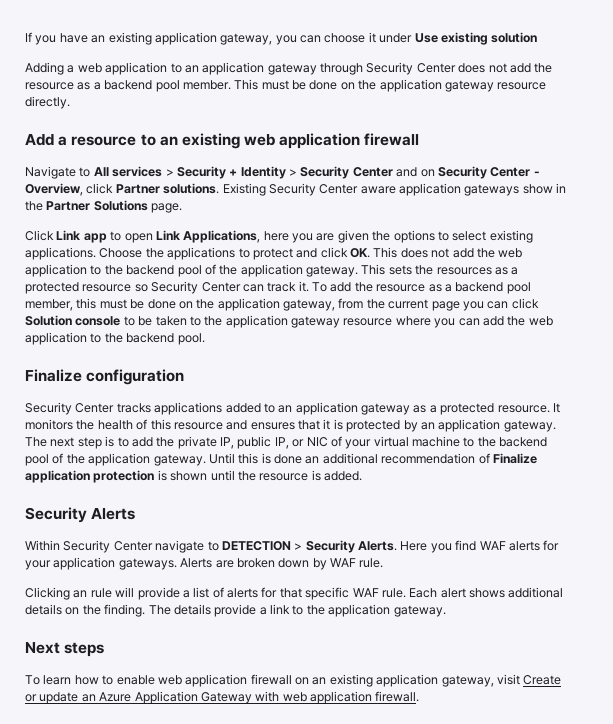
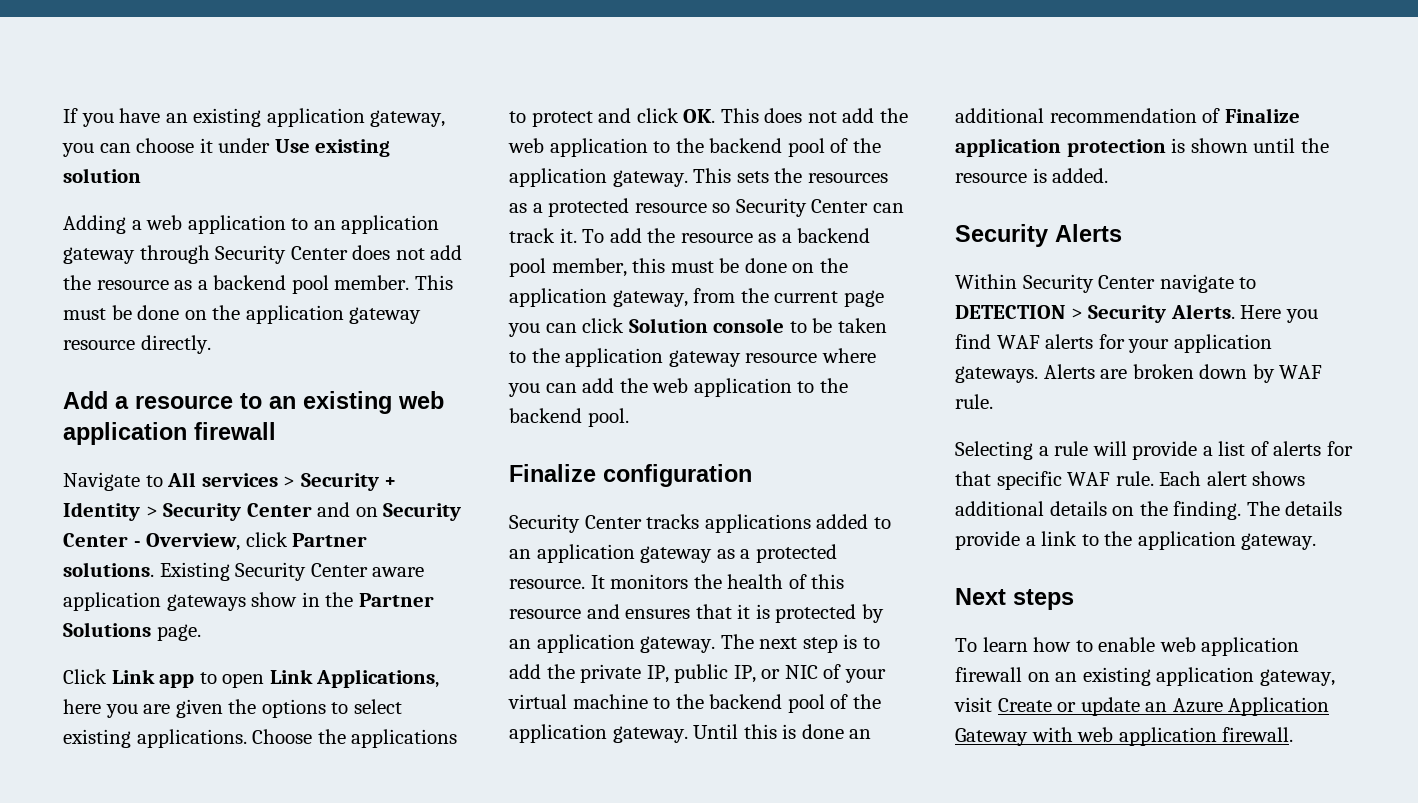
- Clicking an rule will provide a list of alerts for that specific WAF rule.
+ Selecting a rule will provide a list of alerts for that specific WAF rule.

